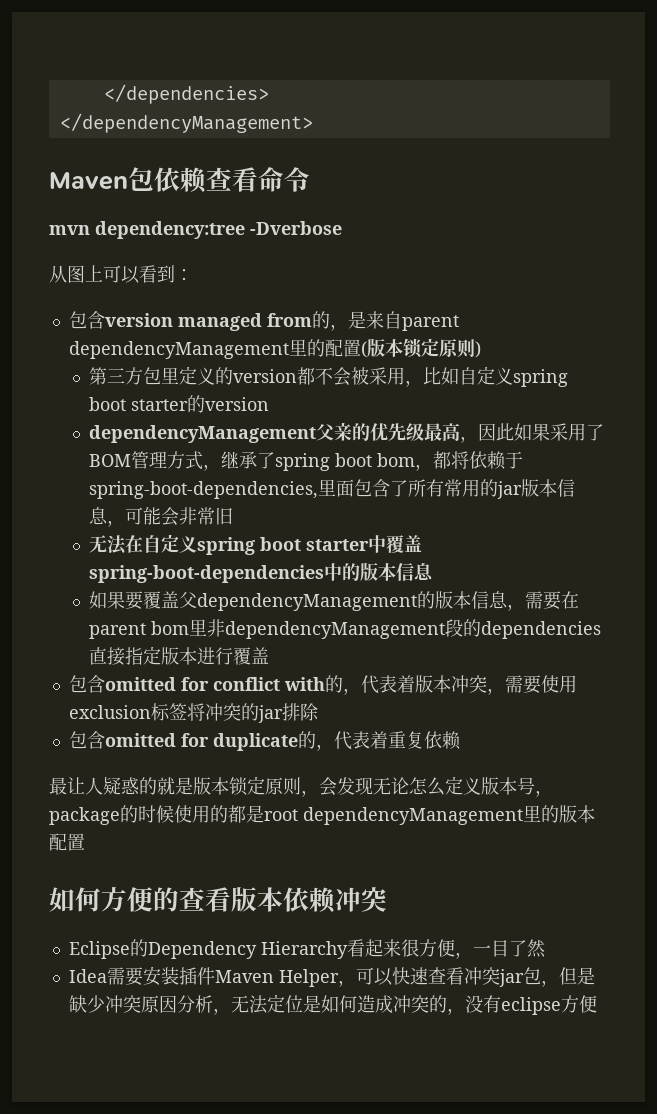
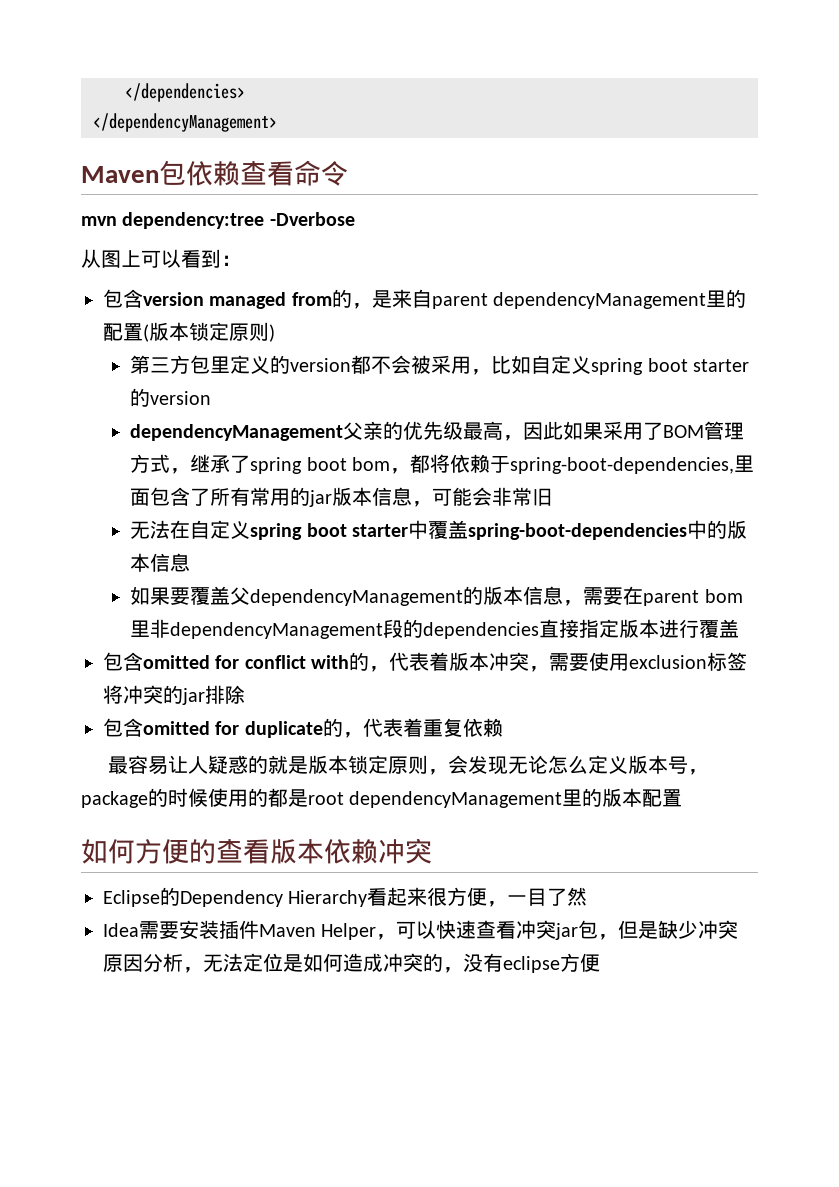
- 最让人疑惑的就是版本锁定原则，会发现无论怎么定义版本号，package的时候使用的都是root dependencyManagement里的版本配置
+ 最容易让人疑惑的就是版本锁定原则，会发现无论怎么定义版本号，package的时候使用的都是root dependencyManagement里的版本配置

